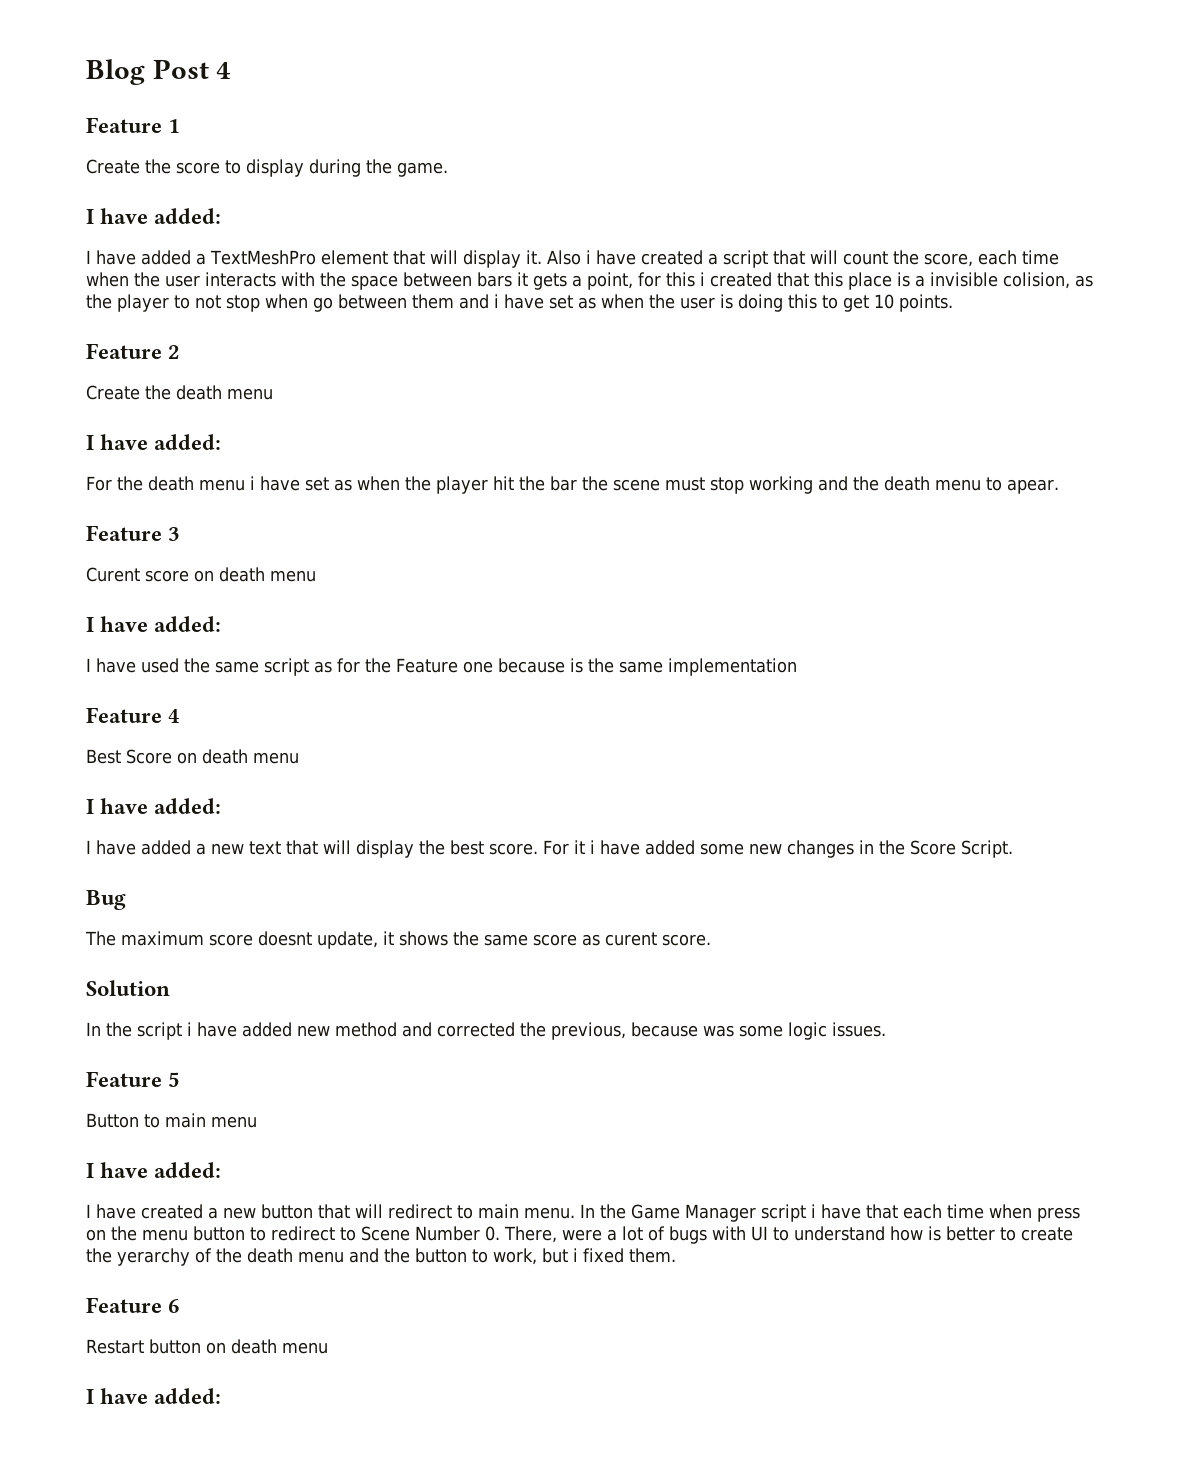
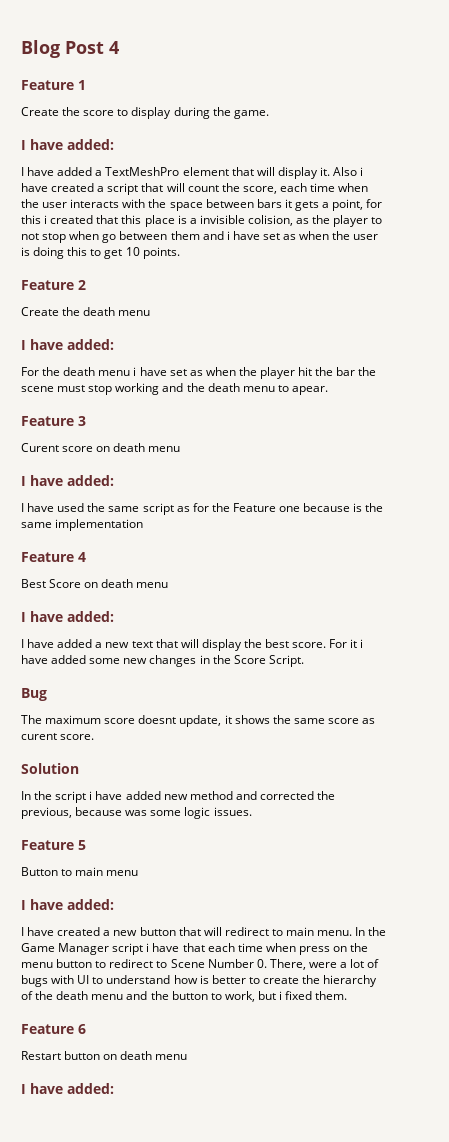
- In the Game Manager script i have that each time when press on the menu button to redirect to Scene Number 0. There, were a lot of bugs with UI to understand how is better to create the yerarchy of the death menu and the button to work, but i fixed them.
+ In the Game Manager script i have that each time when press on the menu button to redirect to Scene Number 0. There, were a lot of bugs with UI to understand how is better to create the hierarchy of the death menu and the button to work, but i fixed them.

